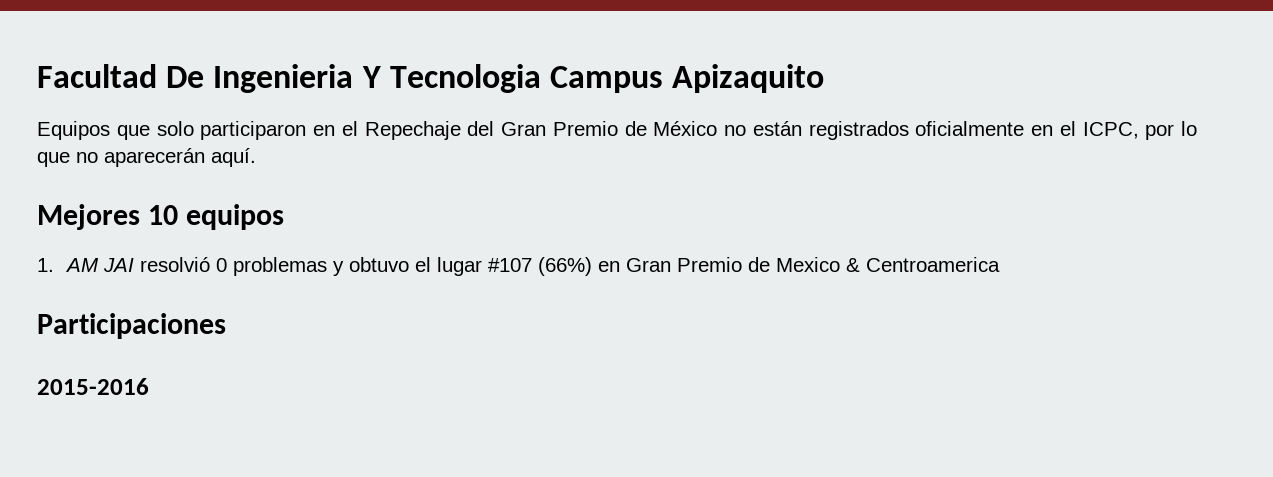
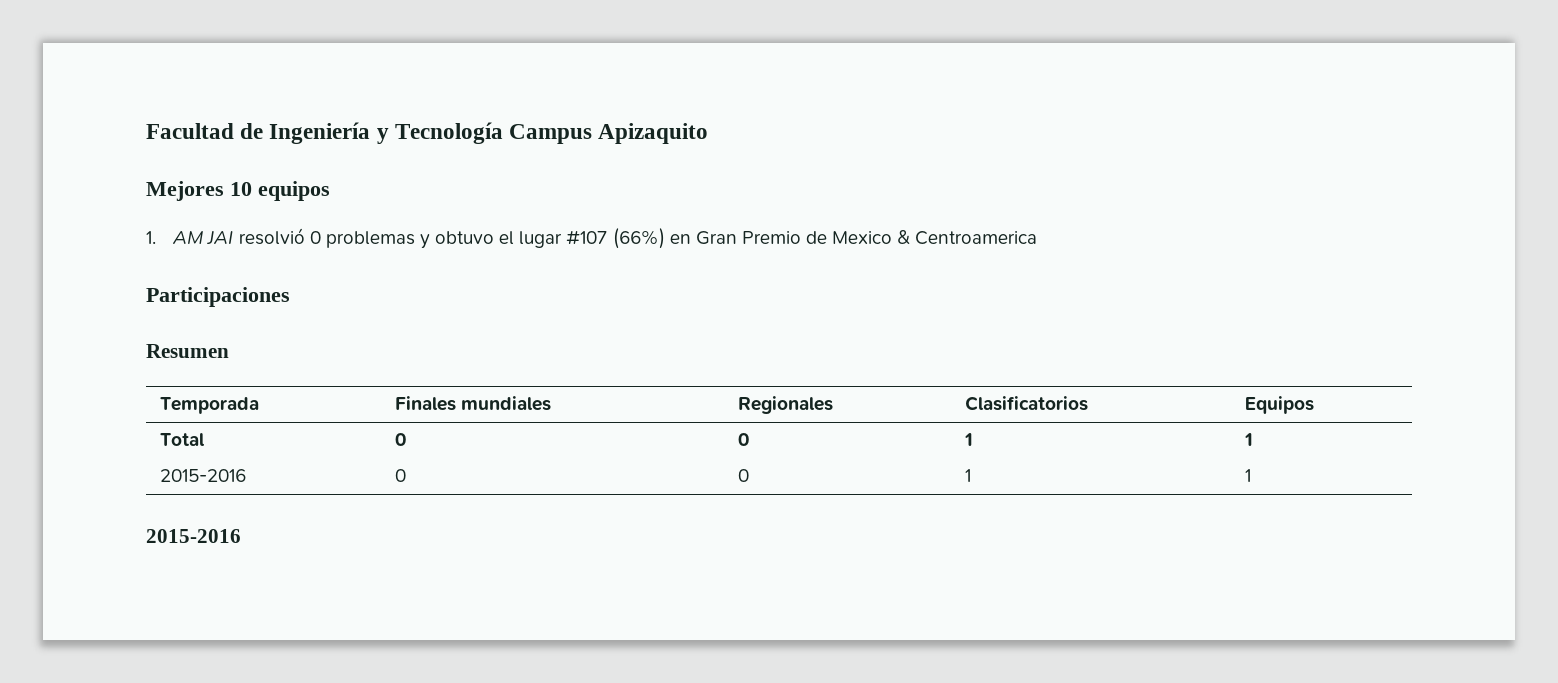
- Facultad De Ingenieria Y Tecnologia Campus Apizaquito
- Equipos que solo participaron en el Repechaje del Gran Premio de México no están registrados oficialmente en el ICPC, por lo que no aparecerán aquí.
+ Facultad de Ingeniería y Tecnología Campus Apizaquito
+ Resumen
+ Temporada | Finales mundiales | Regionales | Clasificatorios | Equipos
+ Total | 0 | 0 | 1 | 1
+ 2015-2016 | 0 | 0 | 1 | 1

